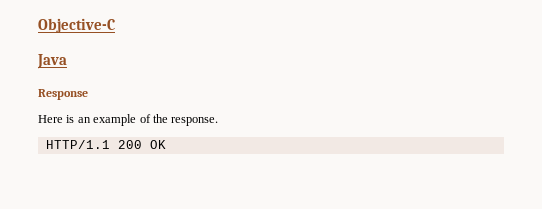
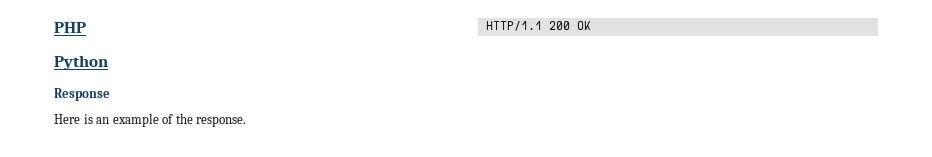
- Objective-C
- Java
+ PHP
+ Python

